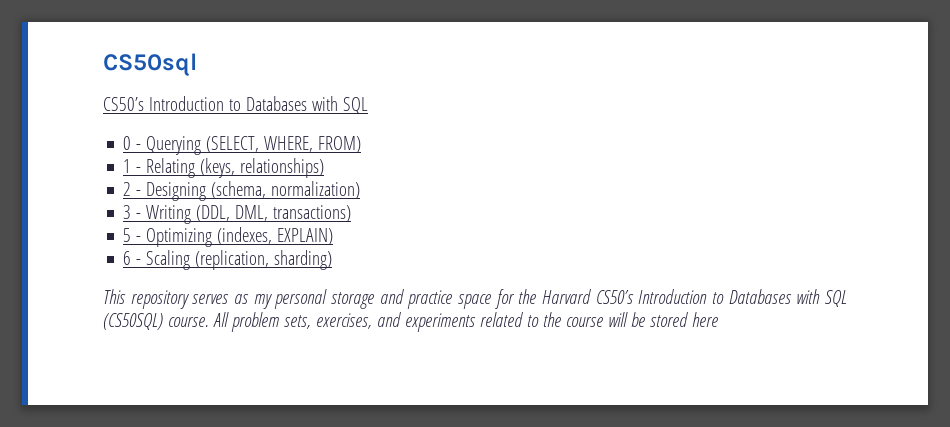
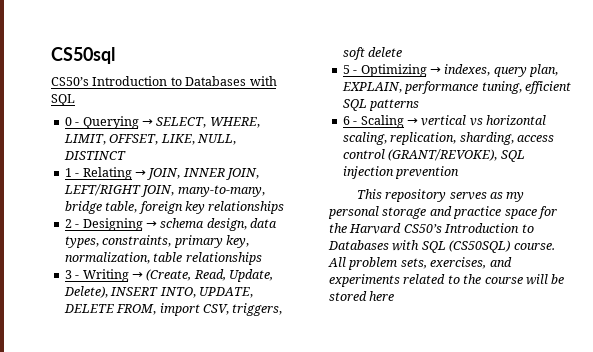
- 0 - Querying (SELECT, WHERE, FROM)
- 1 - Relating (keys, relationships)
- 2 - Designing (schema, normalization)
- 3 - Writing (DDL, DML, transactions)
- 5 - Optimizing (indexes, EXPLAIN)
- 6 - Scaling (replication, sharding)
+ 0 - Querying → SELECT, WHERE, LIMIT, OFFSET, LIKE, NULL, DISTINCT
+ 1 - Relating → JOIN, INNER JOIN, LEFT/RIGHT JOIN, many-to-many, bridge table, foreign key relationships
+ 2 - Designing → schema design, data types, constraints, primary key, normalization, table relationships
+ 3 - Writing → (Create, Read, Update, Delete), INSERT INTO, UPDATE, DELETE FROM, import CSV, triggers, soft delete
+ 5 - Optimizing → indexes, query plan, EXPLAIN, performance tuning, efficient SQL patterns
+ 6 - Scaling → vertical vs horizontal scaling, replication, sharding, access control (GRANT/REVOKE), SQL injection prevention

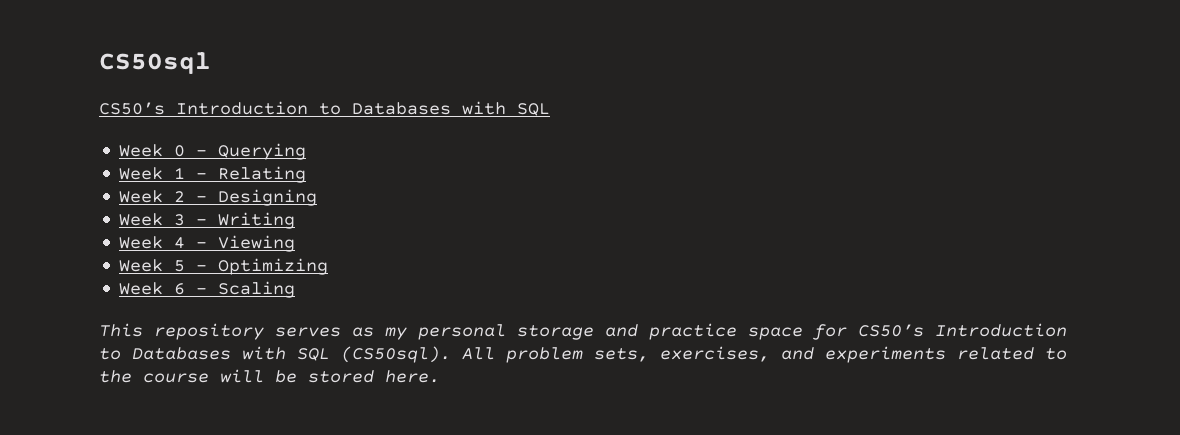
- 0 - Querying → SELECT, WHERE, LIMIT, OFFSET, LIKE, NULL, DISTINCT
- 1 - Relating → JOIN, INNER JOIN, LEFT/RIGHT JOIN, many-to-many, bridge table, foreign key relationships
- 2 - Designing → schema design, data types, constraints, primary key, normalization, table relationships
- 3 - Writing → (Create, Read, Update, Delete), INSERT INTO, UPDATE, DELETE FROM, import CSV, triggers, soft delete
- 5 - Optimizing → indexes, query plan, EXPLAIN, performance tuning, efficient SQL patterns
- 6 - Scaling → vertical vs horizontal scaling, replication, sharding, access control (GRANT/REVOKE), SQL injection prevention
+ Week 0 - Querying
+ Week 1 - Relating
+ Week 2 - Designing
+ Week 3 - Writing
+ Week 4 - Viewing
+ Week 5 - Optimizing
+ Week 6 - Scaling
- This repository serves as my personal storage and practice space for the Harvard CS50’s Introduction to Databases with SQL (CS50SQL) course.
+ This repository serves as my personal storage and practice space for CS50’s Introduction to Databases with SQL (CS50sql).
- All problem sets, exercises, and experiments related to the course will be stored here
+ All problem sets, exercises, and experiments related to the course will be stored here.

